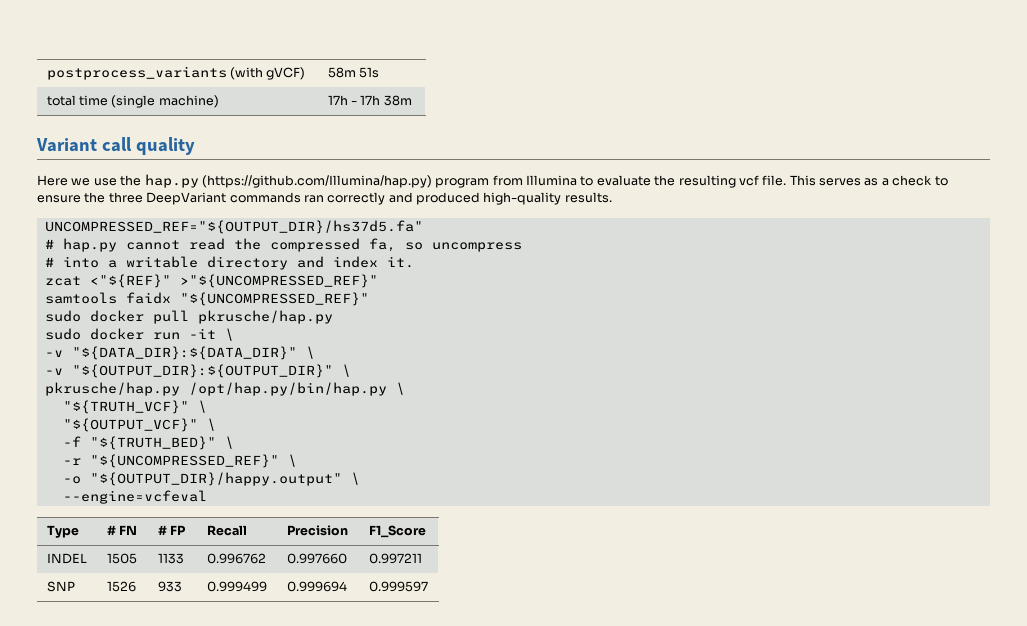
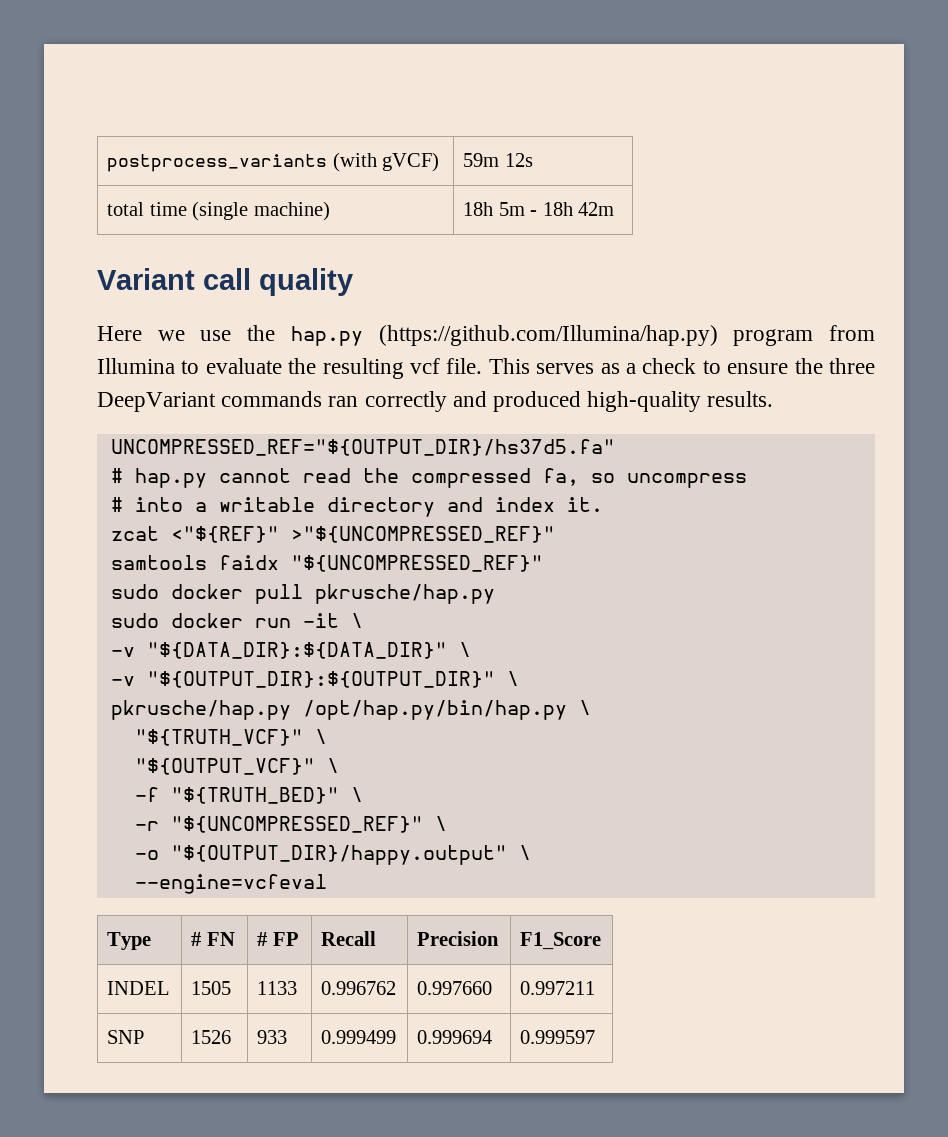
- postprocess_variants (with gVCF) | 58m 51s
+ postprocess_variants (with gVCF) | 59m 12s
- total time (single machine) | 17h - 17h 38m
+ total time (single machine) | 18h 5m - 18h 42m

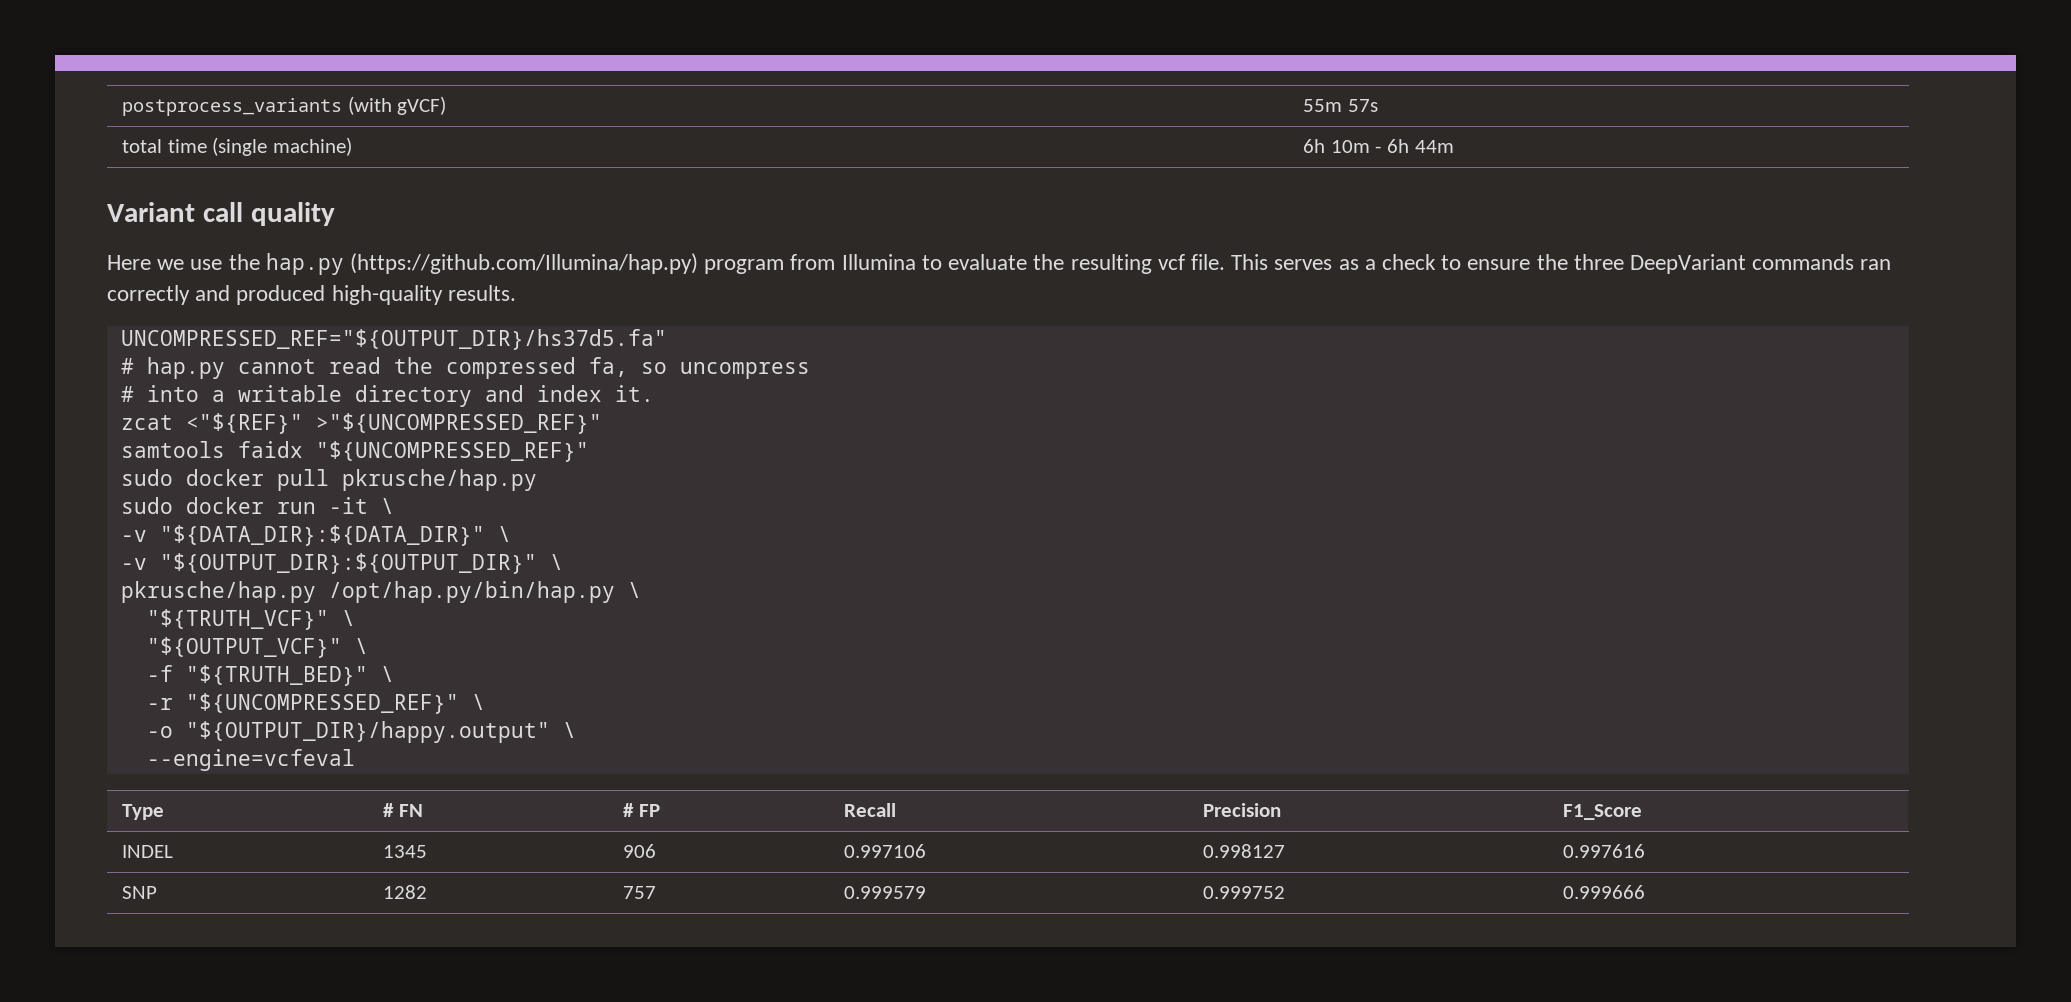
- postprocess_variants (with gVCF) | 59m 12s
+ postprocess_variants (with gVCF) | 55m 57s
- total time (single machine) | 18h 5m - 18h 42m
+ total time (single machine) | 6h 10m - 6h 44m
- INDEL | 1505 | 1133 | 0.996762 | 0.997660 | 0.997211
- SNP | 1526 | 933 | 0.999499 | 0.999694 | 0.999597
+ INDEL | 1345 | 906 | 0.997106 | 0.998127 | 0.997616
+ SNP | 1282 | 757 | 0.999579 | 0.999752 | 0.999666

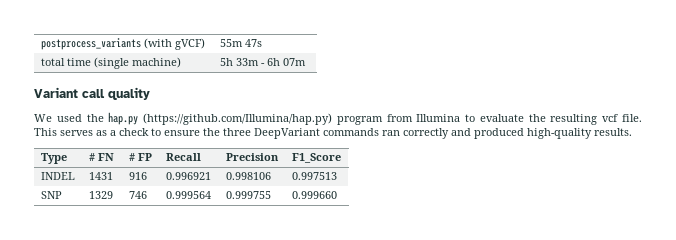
- postprocess_variants (with gVCF) | 55m 57s
+ postprocess_variants (with gVCF) | 55m 47s
- total time (single machine) | 6h 10m - 6h 44m
+ total time (single machine) | 5h 33m - 6h 07m
- Here we use the hap.py (https://github.com/Illumina/hap.py) program from Illumina to evaluate the resulting vcf file.
+ We used the hap.py (https://github.com/Illumina/hap.py) program from Illumina to evaluate the resulting vcf file.
- UNCOMPRESSED_REF="${OUTPUT_DIR}/hs37d5.fa"
- # hap.py cannot read the compressed fa, so uncompress
- # into a writable directory and index it.
- zcat <"${REF}" >"${UNCOMPRESSED_REF}"
- samtools faidx "${UNCOMPRESSED_REF}"
- sudo docker pull pkrusche/hap.py
- sudo docker run -it \
- -v "${DATA_DIR}:${DATA_DIR}" \
- -v "${OUTPUT_DIR}:${OUTPUT_DIR}" \
- pkrusche/hap.py /opt/hap.py/bin/hap.py \
- "${TRUTH_VCF}" \
- "${OUTPUT_VCF}" \
- -f "${TRUTH_BED}" \
- -r "${UNCOMPRESSED_REF}" \
- -o "${OUTPUT_DIR}/happy.output" \
- --engine=vcfeval
- INDEL | 1345 | 906 | 0.997106 | 0.998127 | 0.997616
- SNP | 1282 | 757 | 0.999579 | 0.999752 | 0.999666
+ INDEL | 1431 | 916 | 0.996921 | 0.998106 | 0.997513
+ SNP | 1329 | 746 | 0.999564 | 0.999755 | 0.999660

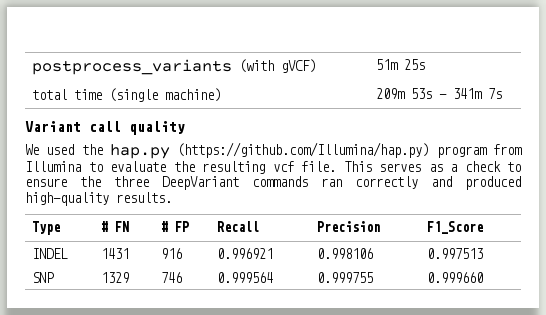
- postprocess_variants (with gVCF) | 55m 47s
+ postprocess_variants (with gVCF) | 51m 25s
- total time (single machine) | 5h 33m - 6h 07m
+ total time (single machine) | 209m 53s - 341m 7s

